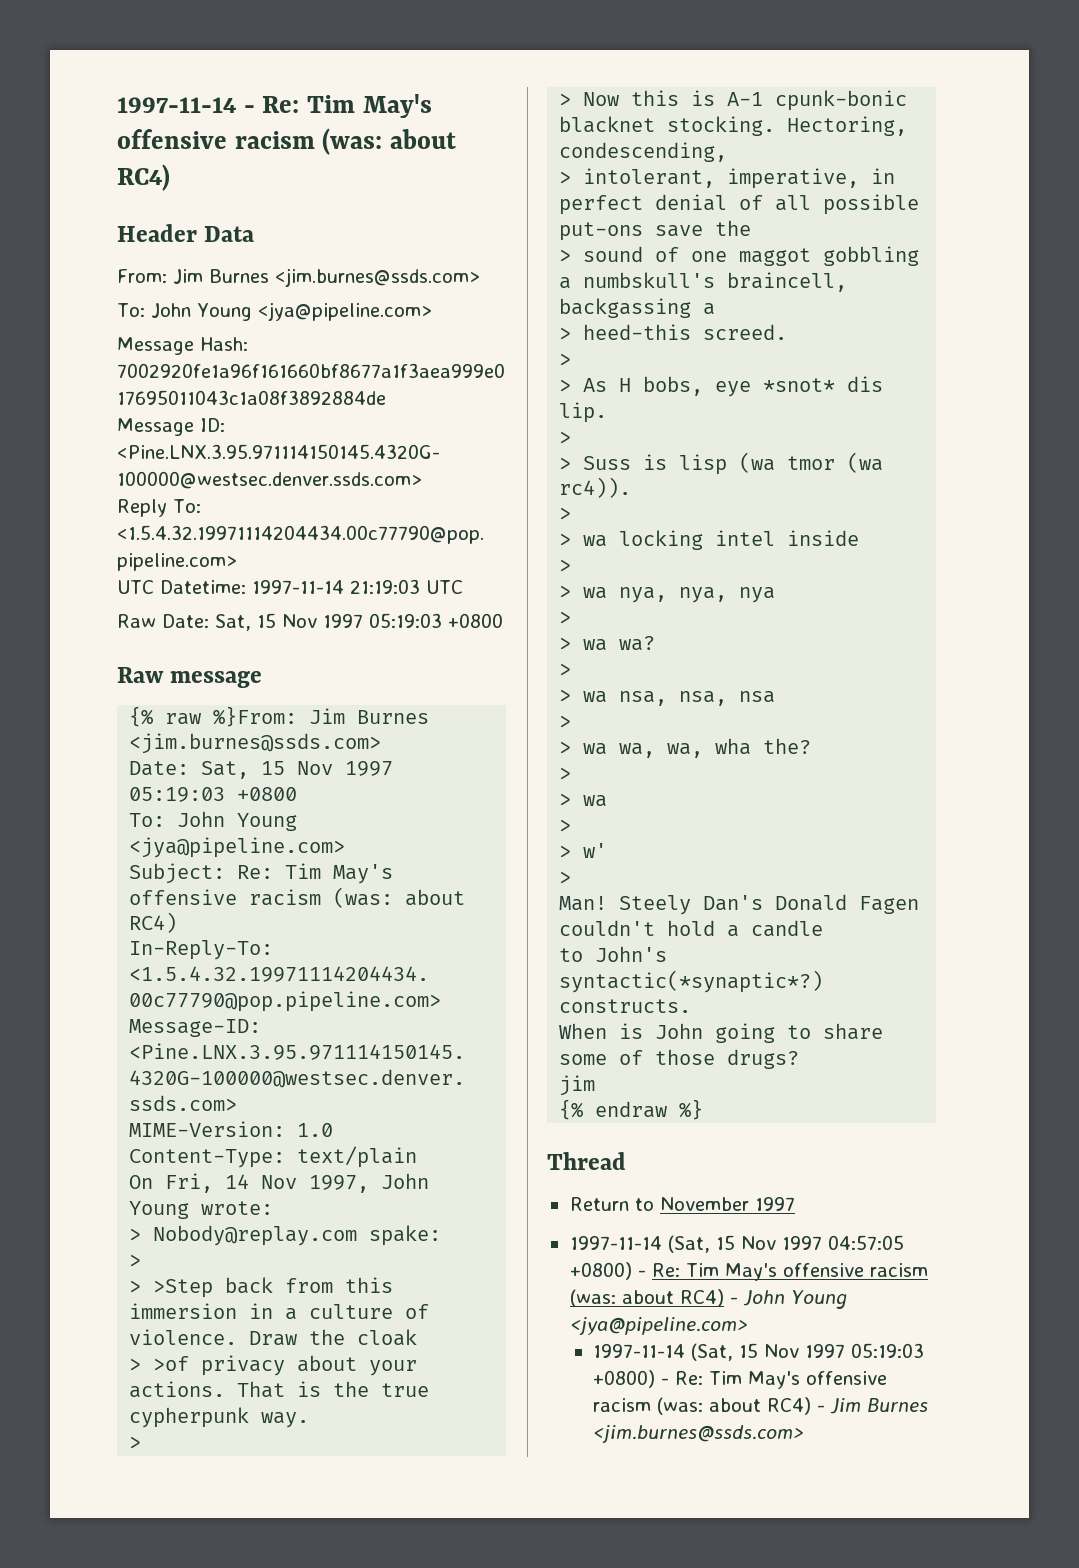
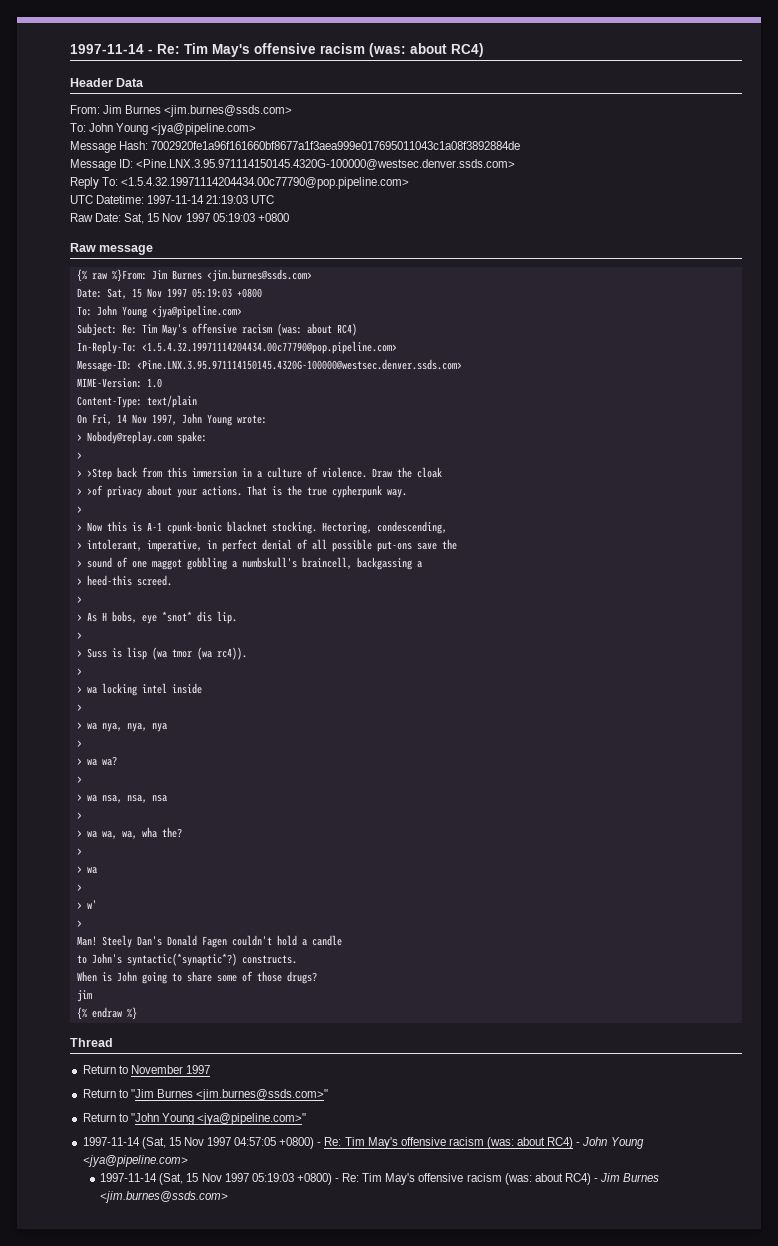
+ Return to "Jim Burnes <jim.burnes@ssds.com>"
+ Return to "John Young <jya@pipeline.com>"

